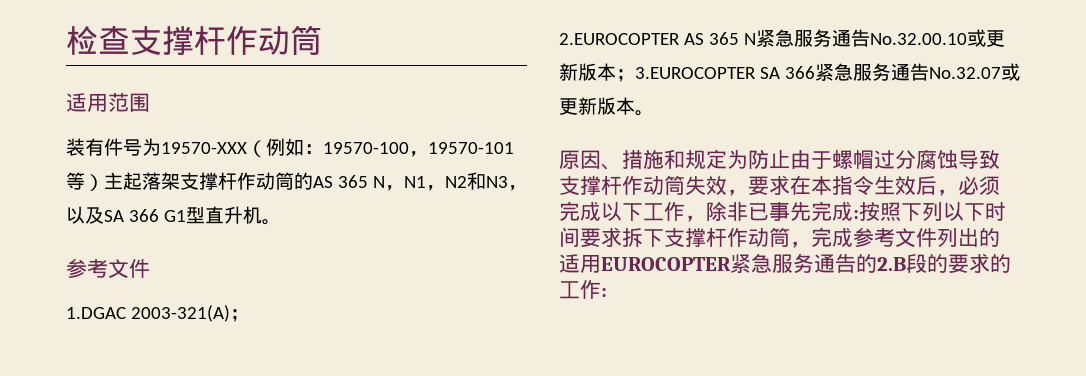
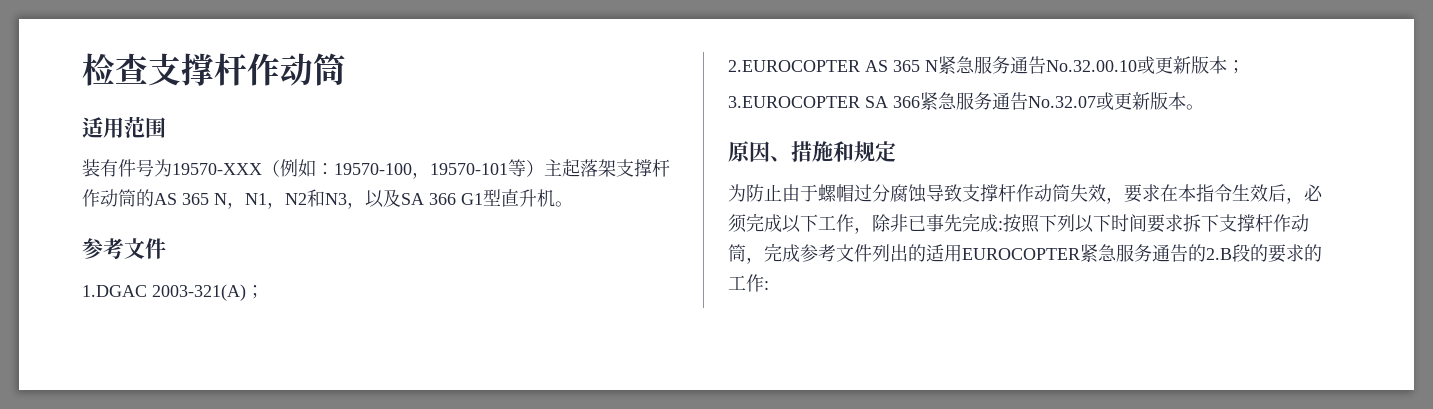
- 2.EUROCOPTER AS 365 N紧急服务通告No.32.00.10或更新版本；3.EUROCOPTER SA 366紧急服务通告No.32.07或更新版本。
+ 2.EUROCOPTER AS 365 N紧急服务通告No.32.00.10或更新版本；
+ 3.EUROCOPTER SA 366紧急服务通告No.32.07或更新版本。
- 原因、措施和规定为防止由于螺帽过分腐蚀导致支撑杆作动筒失效，要求在本指令生效后，必须完成以下工作，除非已事先完成:按照下列以下时间要求拆下支撑杆作动筒，完成参考文件列出的适用EUROCOPTER紧急服务通告的2.B段的要求的工作:
+ 原因、措施和规定
+ 为防止由于螺帽过分腐蚀导致支撑杆作动筒失效，要求在本指令生效后，必须完成以下工作，除非已事先完成:按照下列以下时间要求拆下支撑杆作动筒，完成参考文件列出的适用EUROCOPTER紧急服务通告的2.B段的要求的工作:

